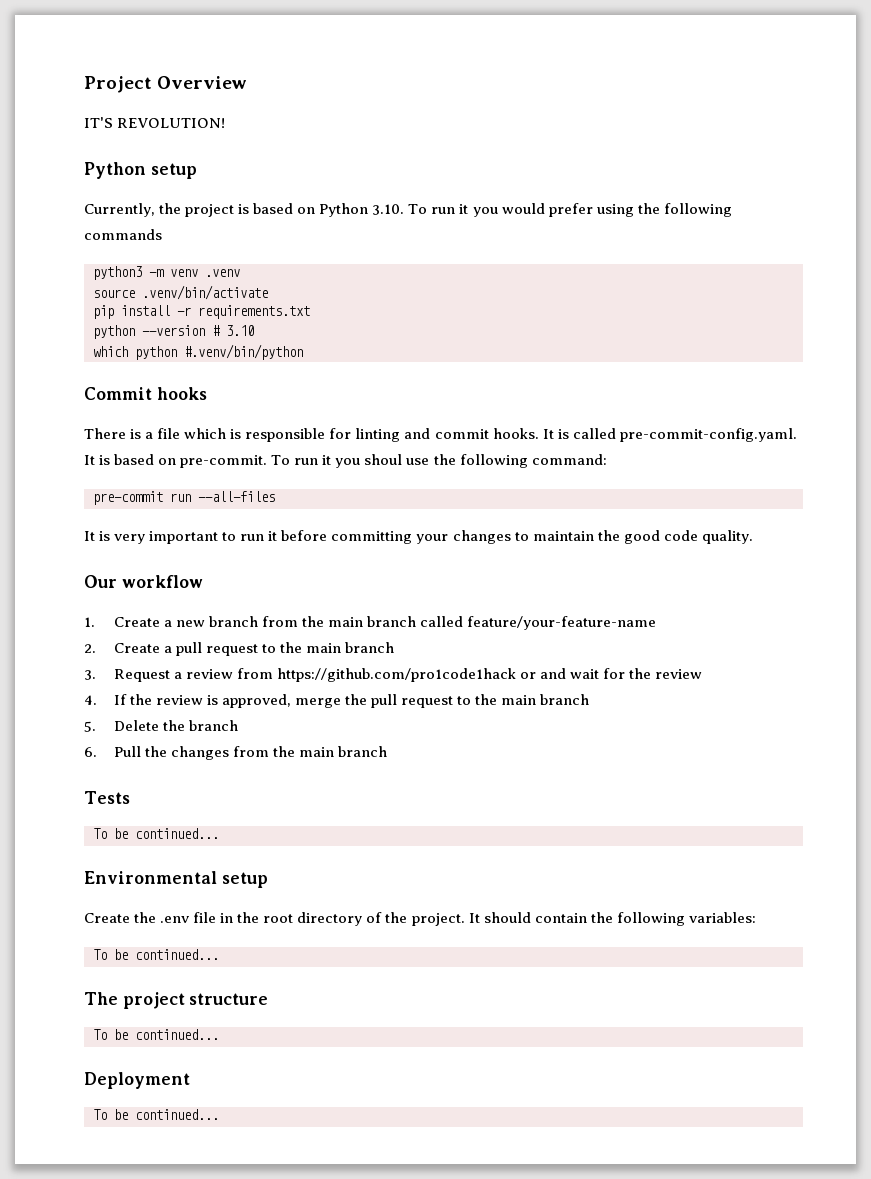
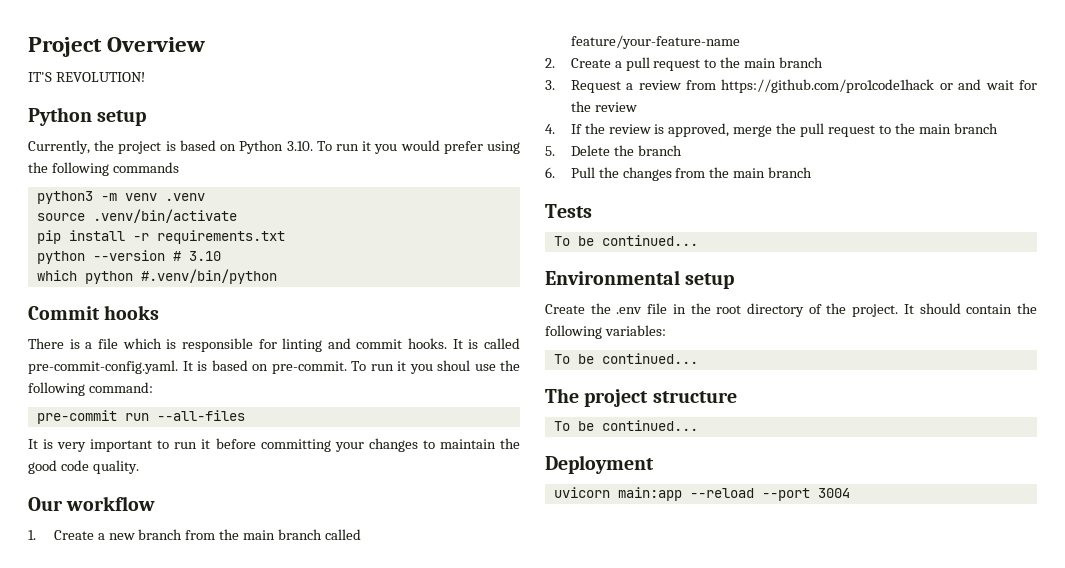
  Deployment
- To be continued...
+ uvicorn main:app --reload --port 3004

